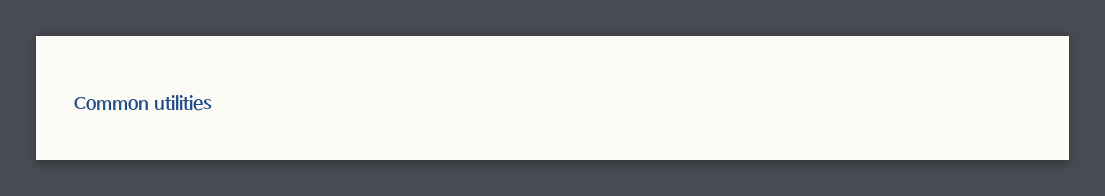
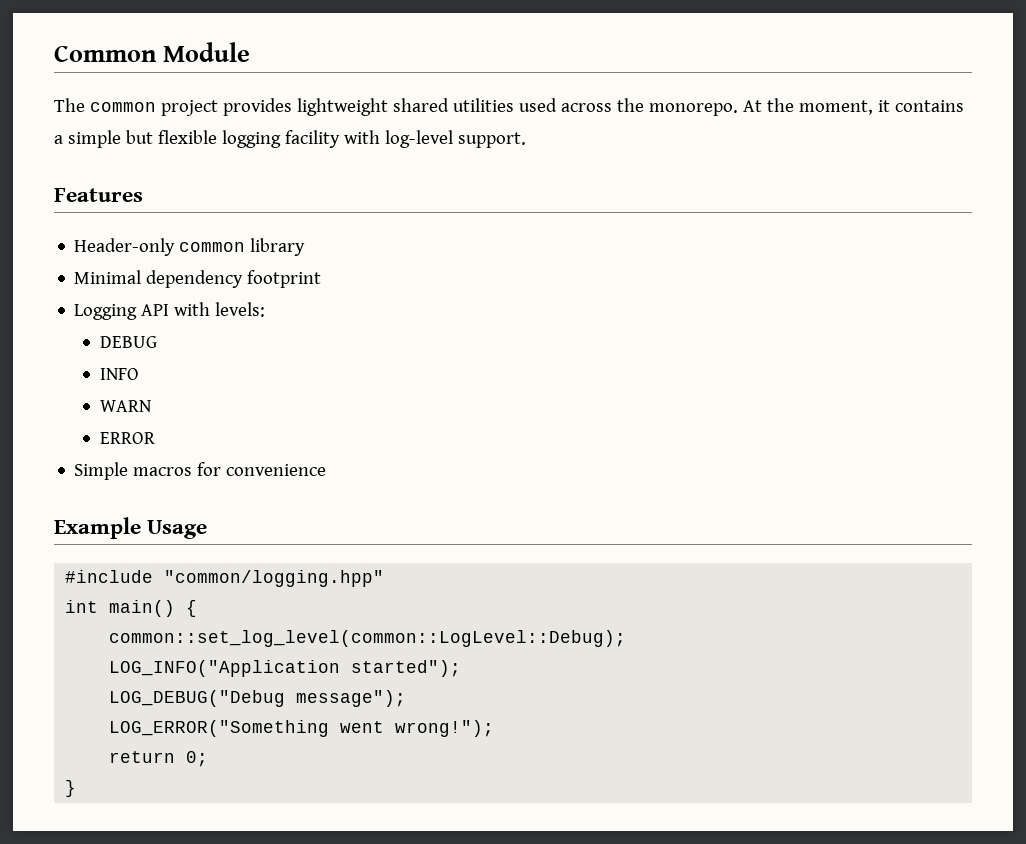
- Common utilities
+ Common Module
+ The common project provides lightweight shared utilities used across the monorepo. At the moment, it contains a simple but flexible logging facility with log-level support.
+ Features
+ Header-only common library
+ Minimal dependency footprint
+ Logging API with levels:
+ DEBUG
+ INFO
+ WARN
+ ERROR
+ Simple macros for convenience
+ Example Usage
+ #include "common/logging.hpp"
+ int main() {
+ common::set_log_level(common::LogLevel::Debug);
+ LOG_INFO("Application started");
+ LOG_DEBUG("Debug message");
+ LOG_ERROR("Something went wrong!");
+ return 0;
+ }

